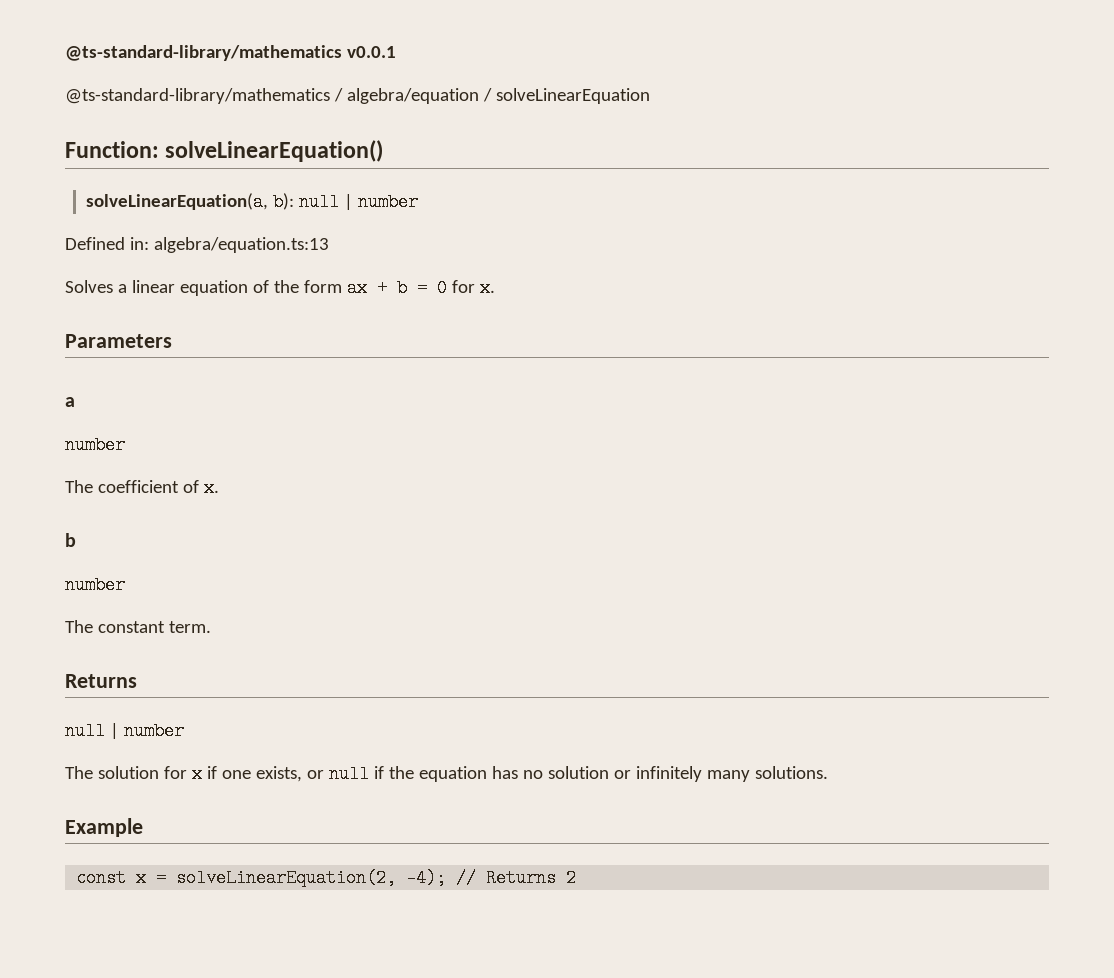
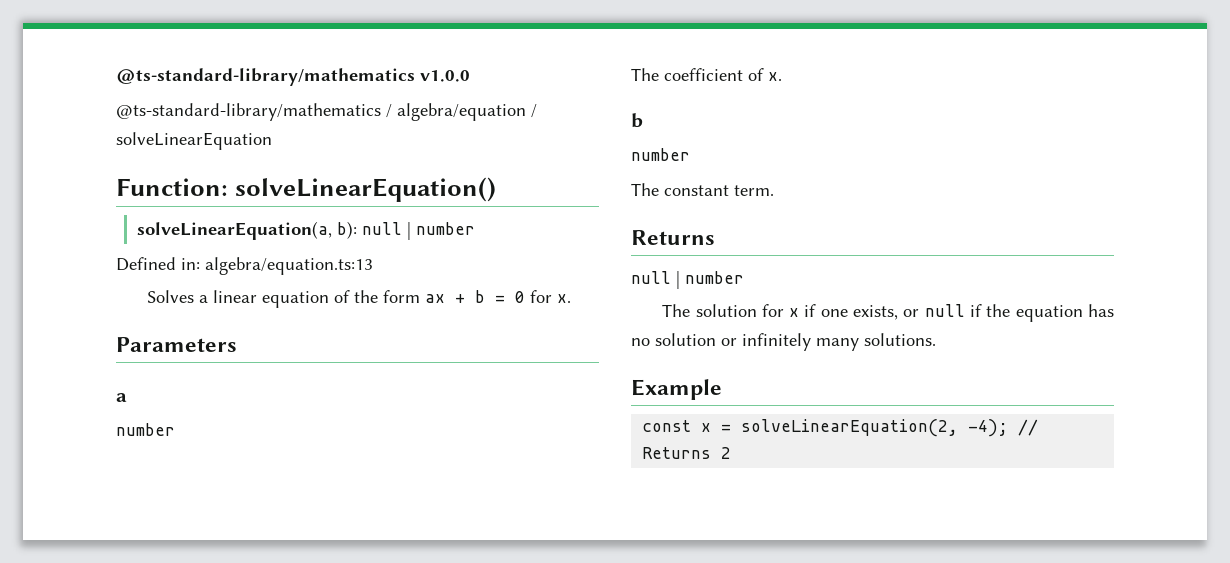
- @ts-standard-library/mathematics v0.0.1
+ @ts-standard-library/mathematics v1.0.0

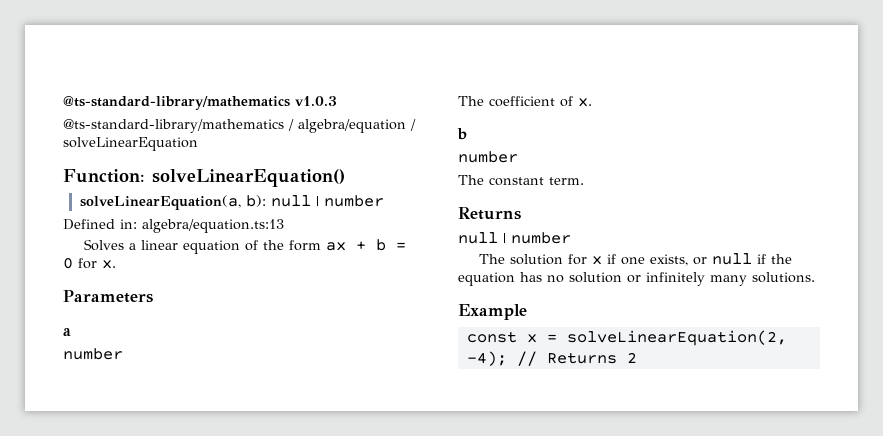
- @ts-standard-library/mathematics v1.0.0
+ @ts-standard-library/mathematics v1.0.3

